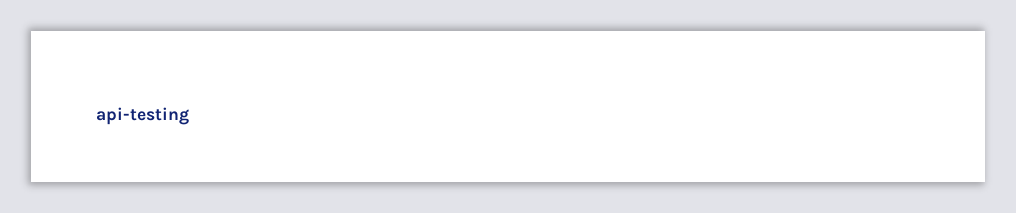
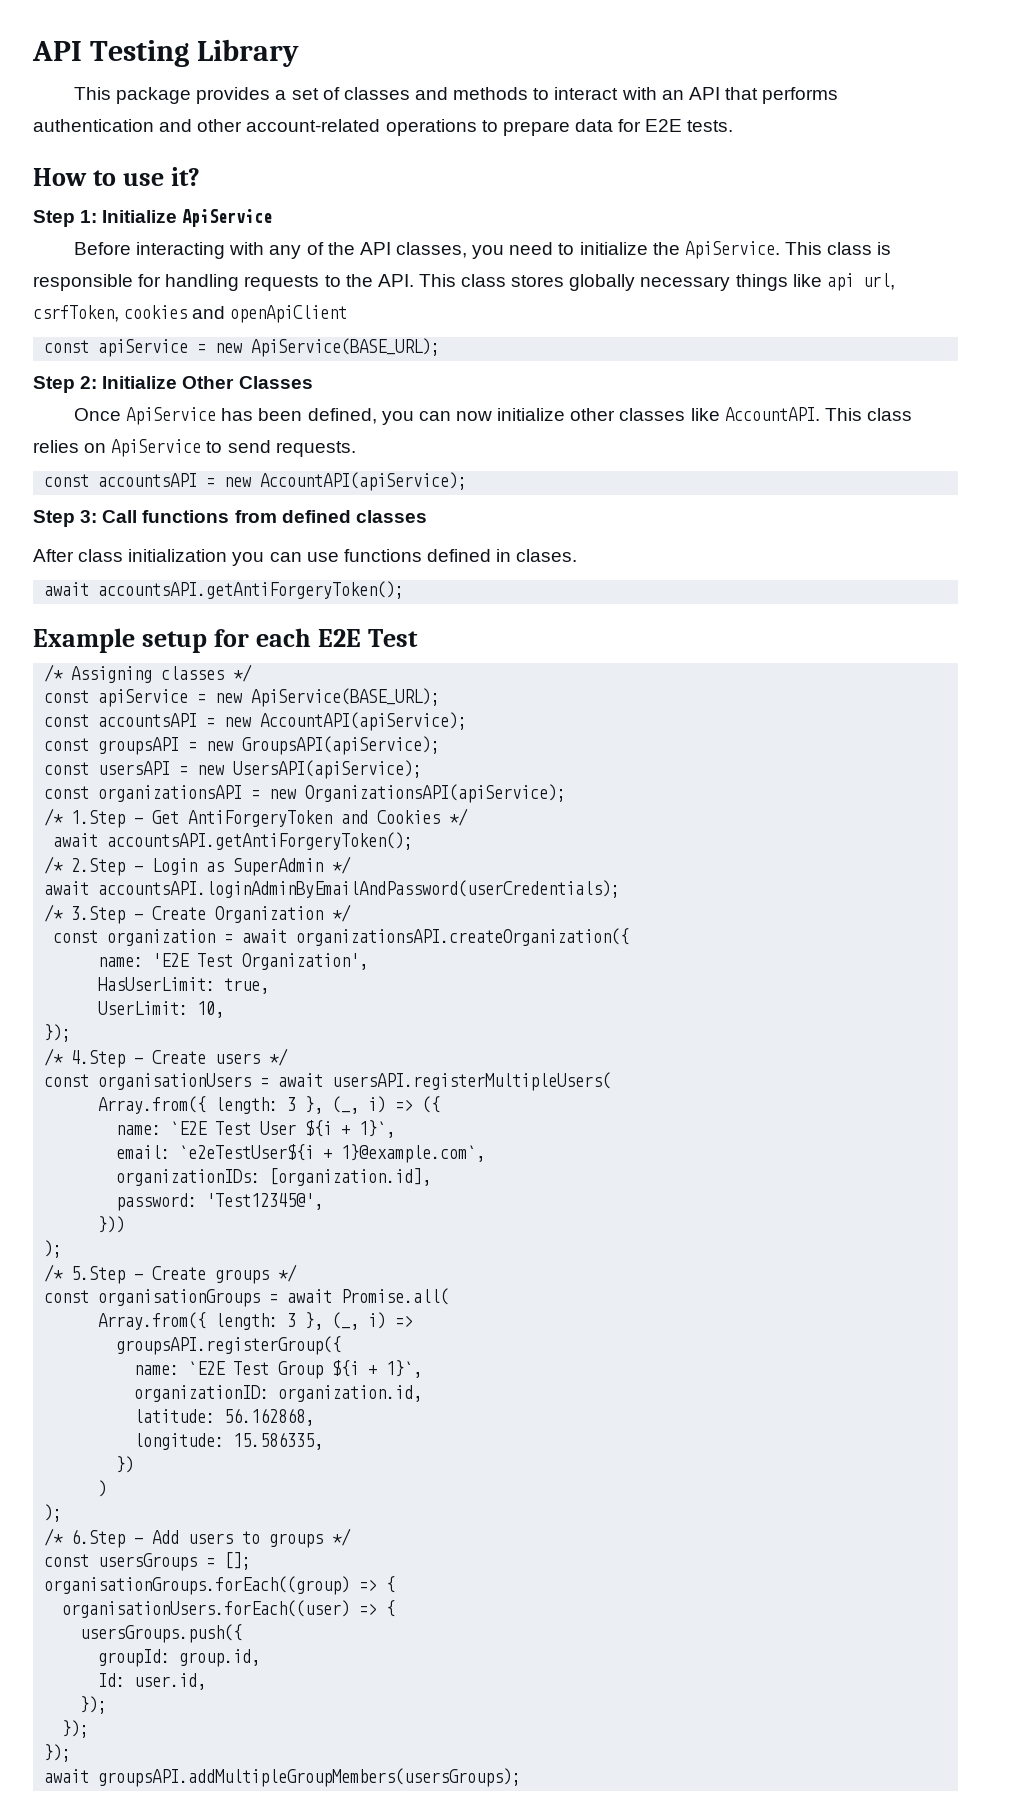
- api-testing
+ API Testing Library
+ This package provides a set of classes and methods to interact with an API that performs authentication and other account-related operations to prepare data for E2E tests.
+ How to use it?
+ Step 1: Initialize ApiService
+ Before interacting with any of the API classes, you need to initialize the ApiService. This class is responsible for handling requests to the API. This class stores globally necessary things like api url, csrfToken, cookies and openApiClient
+ const apiService = new ApiService(BASE_URL);
+ Step 2: Initialize Other Classes
+ Once ApiService has been defined, you can now initialize other classes like AccountAPI. This class relies on ApiService to send requests.
+ const accountsAPI = new AccountAPI(apiService);
+ Step 3: Call functions from defined classes
+ After class initialization you can use functions defined in clases.
+ await accountsAPI.getAntiForgeryToken();
+ Example setup for each E2E Test
+ /* Assigning classes */
+ const apiService = new ApiService(BASE_URL);
+ const accountsAPI = new AccountAPI(apiService);
+ const groupsAPI = new GroupsAPI(apiService);
+ const usersAPI = new UsersAPI(apiService);
+ const organizationsAPI = new OrganizationsAPI(apiService);
+ /* 1.Step - Get AntiForgeryToken and Cookies */
+ await accountsAPI.getAntiForgeryToken();
+ /* 2.Step - Login as SuperAdmin */
+ await accountsAPI.loginAdminByEmailAndPassword(userCredentials);
+ /* 3.Step - Create Organization */
+ const organization = await organizationsAPI.createOrganization({
+ name: 'E2E Test Organization',
+ HasUserLimit: true,
+ UserLimit: 10,
+ });
+ /* 4.Step - Create users */
+ const organisationUsers = await usersAPI.registerMultipleUsers(
+ Array.from({ length: 3 }, (_, i) => ({
+ name: `E2E Test User ${i + 1}`,
+ email: `e2eTestUser${i + 1}@example.com`,
+ organizationIDs: [organization.id],
+ password: 'Test12345@',
+ }))
+ );
+ /* 5.Step - Create groups */
+ const organisationGroups = await Promise.all(
+ Array.from({ length: 3 }, (_, i) =>
+ groupsAPI.registerGroup({
+ name: `E2E Test Group ${i + 1}`,
+ organizationID: organization.id,
+ latitude: 56.162868,
+ longitude: 15.586335,
+ })
+ )
+ );
+ /* 6.Step - Add users to groups */
+ const usersGroups = [];
+ organisationGroups.forEach((group) => {
+ organisationUsers.forEach((user) => {
+ usersGroups.push({
+ groupId: group.id,
+ Id: user.id,
+ });
+ });
+ });
+ await groupsAPI.addMultipleGroupMembers(usersGroups);

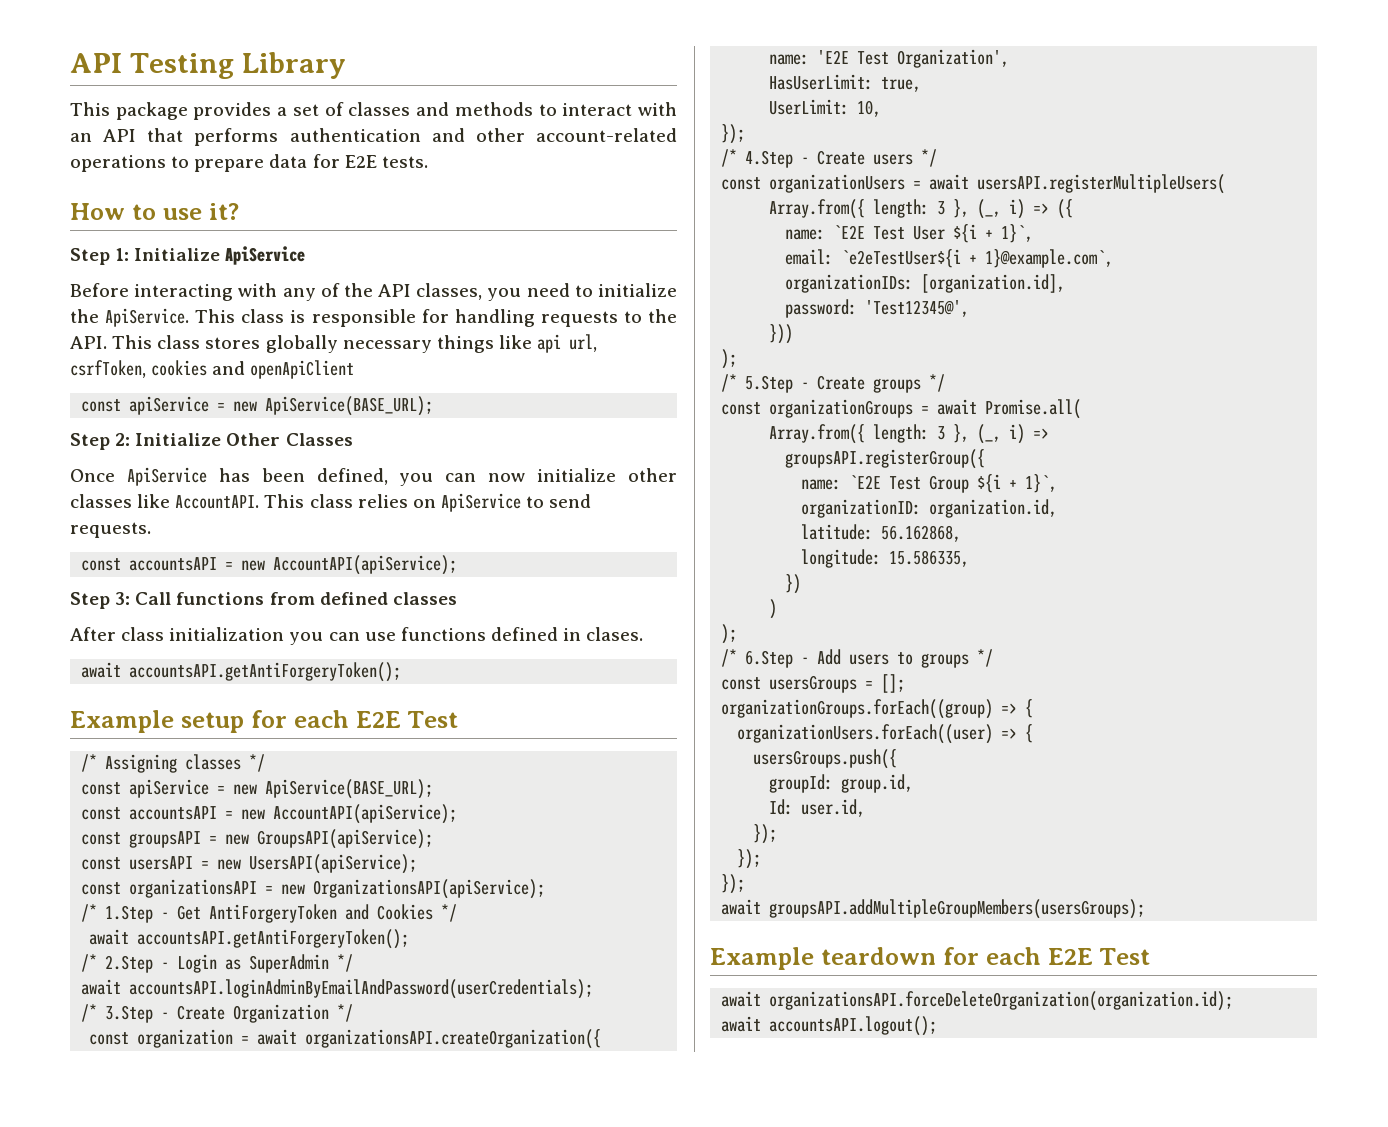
- const organisationUsers = await usersAPI.registerMultipleUsers(
+ const organizationUsers = await usersAPI.registerMultipleUsers(
- const organisationGroups = await Promise.all(
+ const organizationGroups = await Promise.all(
- organisationGroups.forEach((group) => {
- organisationUsers.forEach((user) => {
+ organizationGroups.forEach((group) => {
+ organizationUsers.forEach((user) => {
+ Example teardown for each E2E Test
+ await organizationsAPI.forceDeleteOrganization(organization.id);
+ await accountsAPI.logout();

